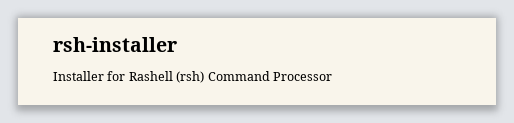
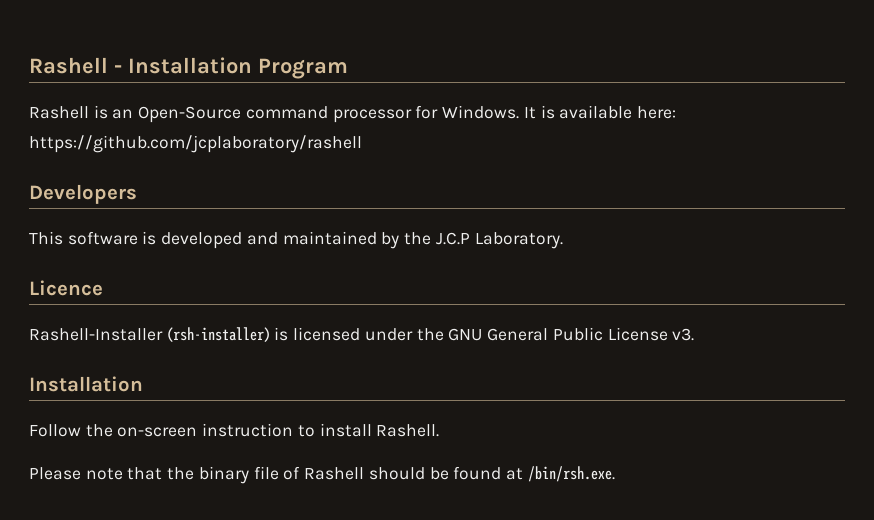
- rsh-installer
- Installer for Rashell (rsh) Command Processor
+ Rashell - Installation Program
+ Rashell is an Open-Source command processor for Windows. It is available here: https://github.com/jcplaboratory/rashell
+ Developers
+ This software is developed and maintained by the J.C.P Laboratory.
+ Licence
+ Rashell-Installer (rsh-installer) is licensed under the GNU General Public License v3.
+ Installation
+ Follow the on-screen instruction to install Rashell.
+ Please note that the binary file of Rashell should be found at /bin/rsh.exe.

